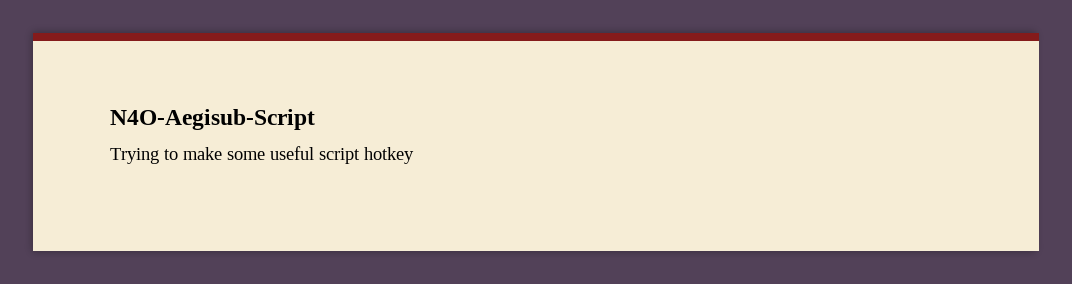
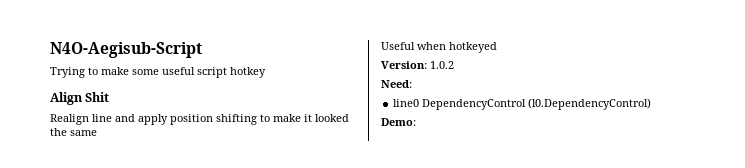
+ Align Shit
+ Realign line and apply position shifting to make it looked the same
+ Useful when hotkeyed
+ Version: 1.0.2
+ Need:
+ line0 DependencyControl (l0.DependencyControl)
+ Demo:

